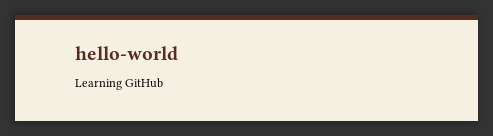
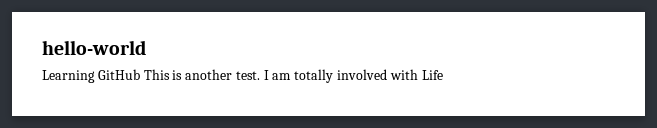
- Learning GitHub
+ Learning GitHub This is another test. I am totally involved with Life

